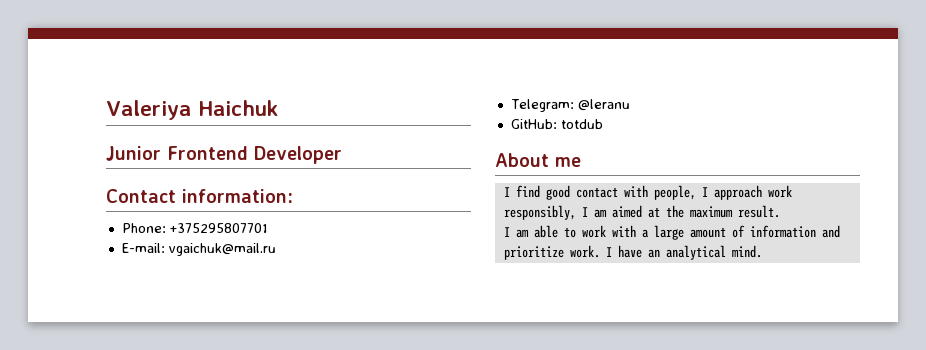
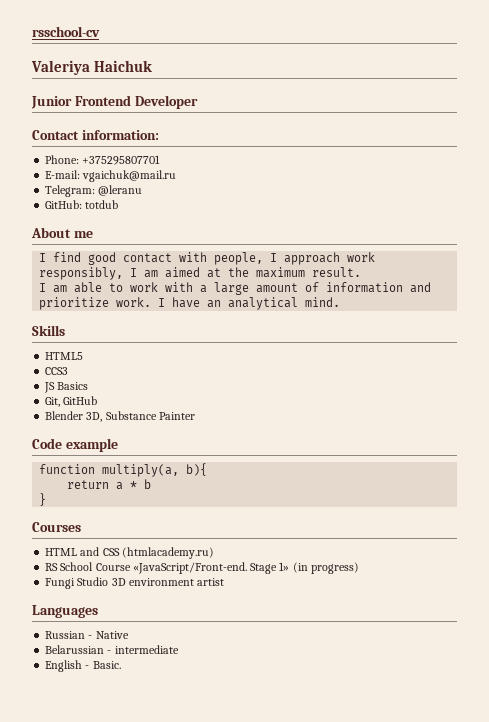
+ rsschool-cv
+ Skills
+ HTML5
+ CCS3
+ JS Basics
+ Git, GitHub
+ Blender 3D, Substance Painter
+ Code example
+ function multiply(a, b){
+ return a * b
+ }
+ Courses
+ HTML and CSS (htmlacademy.ru)
+ RS School Course «JavaScript/Front-end. Stage 1» (in progress)
+ Fungi Studio 3D environment artist
+ Languages
+ Russian - Native
+ Belarussian - intermediate
+ English - Basic.

